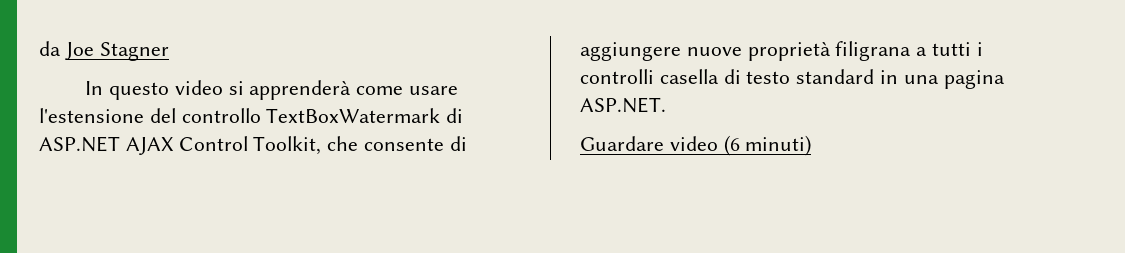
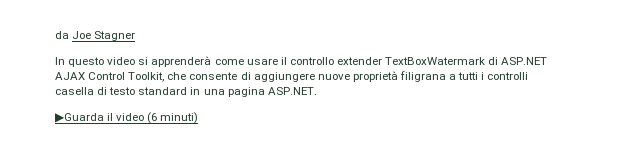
- In questo video si apprenderà come usare l'estensione del controllo TextBoxWatermark di ASP.NET AJAX Control Toolkit, che consente di aggiungere nuove proprietà filigrana a tutti i controlli casella di testo standard in una pagina ASP.NET.
+ In questo video si apprenderà come usare il controllo extender TextBoxWatermark di ASP.NET AJAX Control Toolkit, che consente di aggiungere nuove proprietà filigrana a tutti i controlli casella di testo standard in una pagina ASP.NET.
- Guardare video (6 minuti)
+ ▶Guarda il video (6 minuti)

